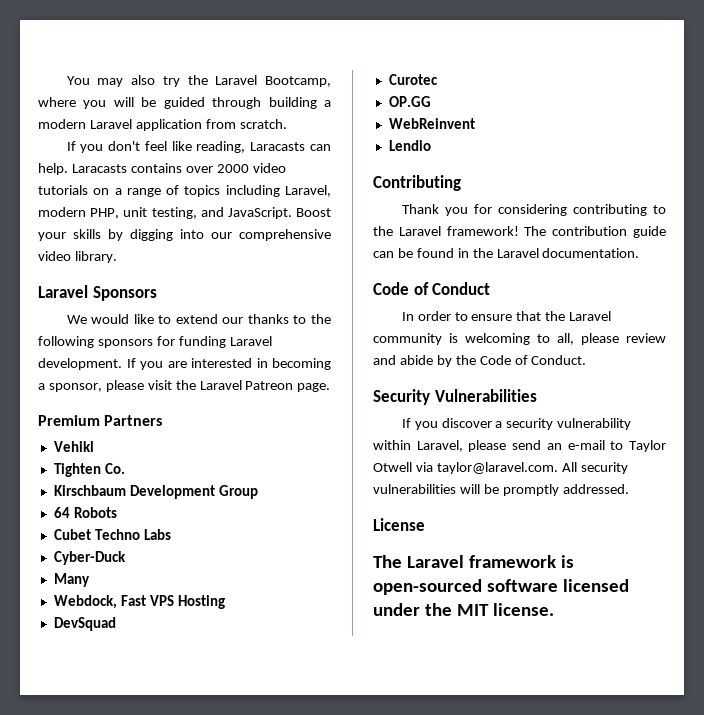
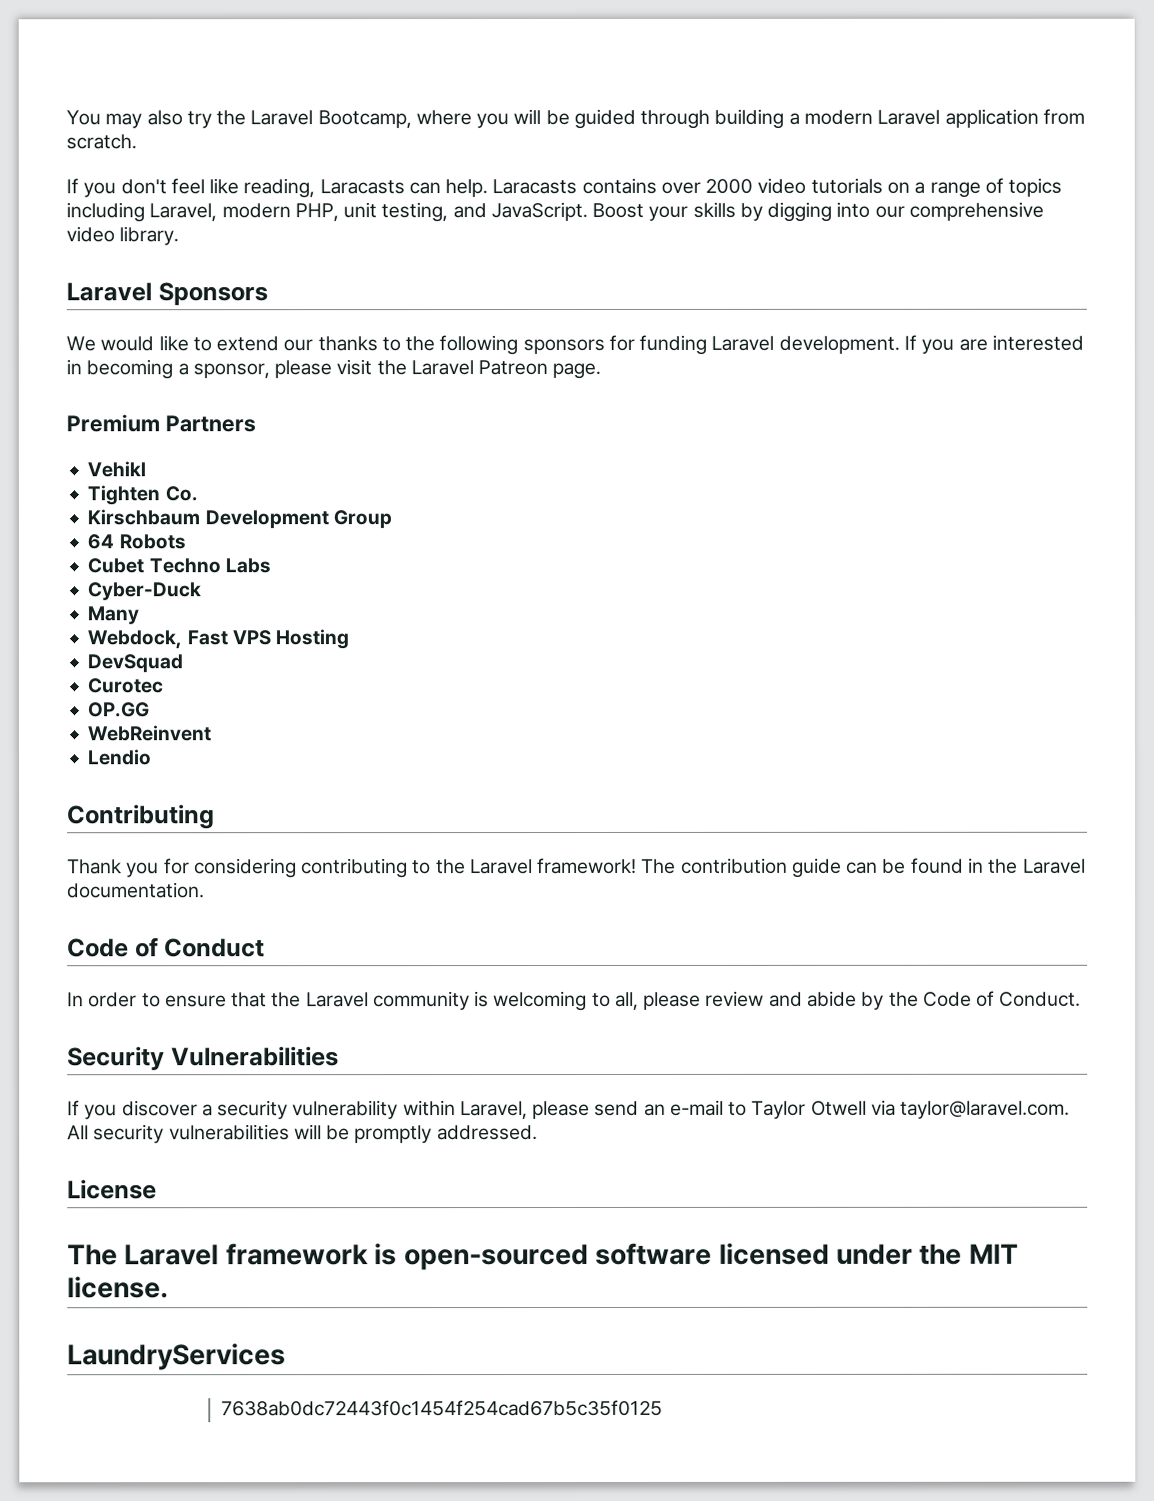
+ LaundryServices
+ 7638ab0dc72443f0c1454f254cad67b5c35f0125

